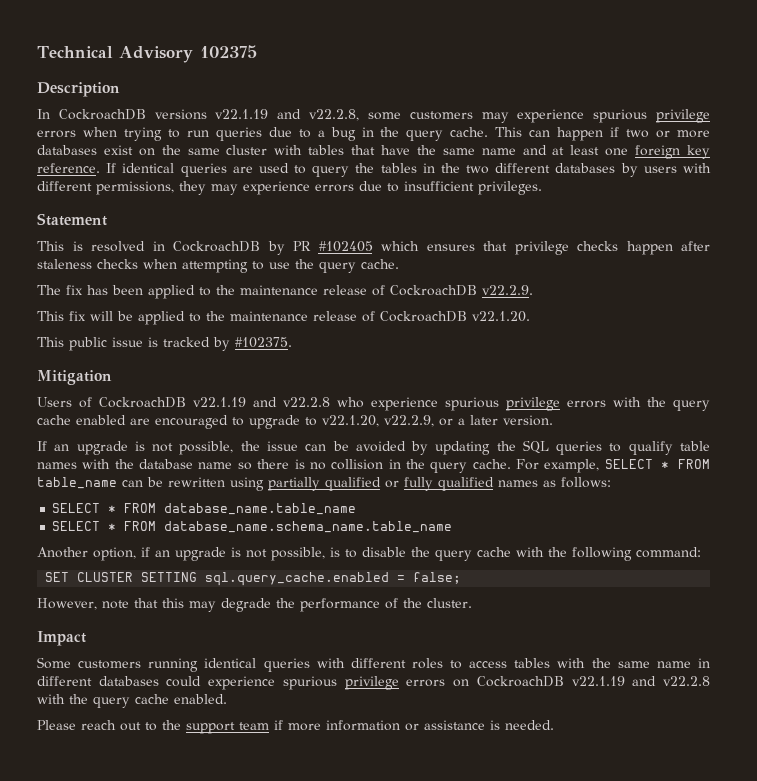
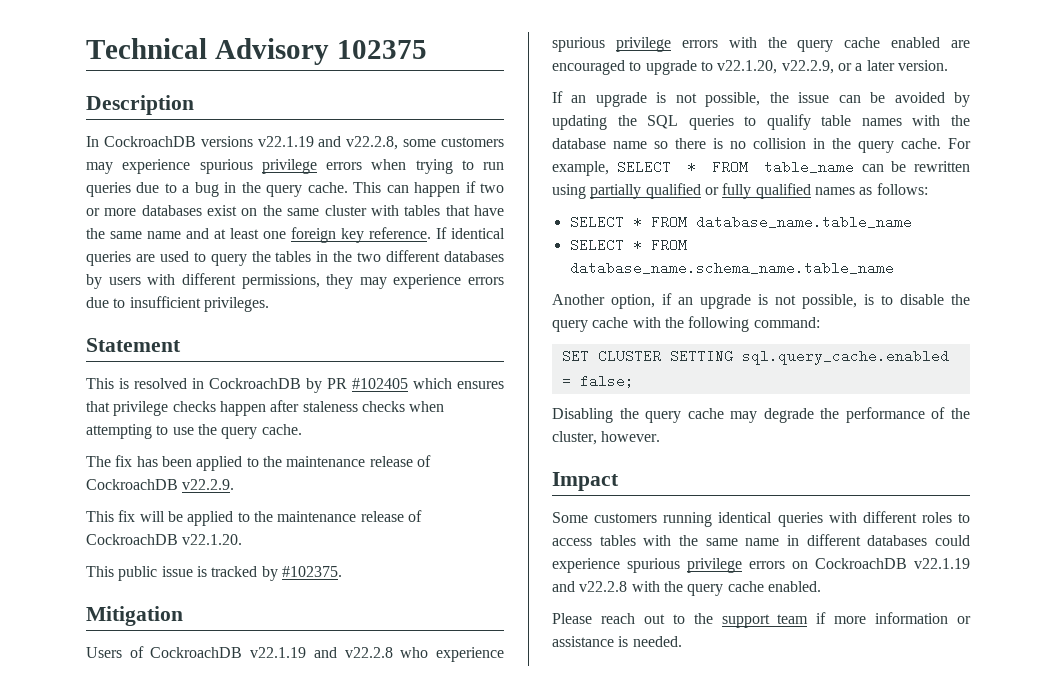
- However, note that this may degrade the performance of the cluster.
+ Disabling the query cache may degrade the performance of the cluster, however.

